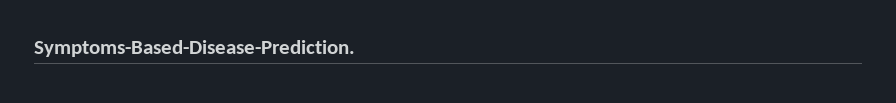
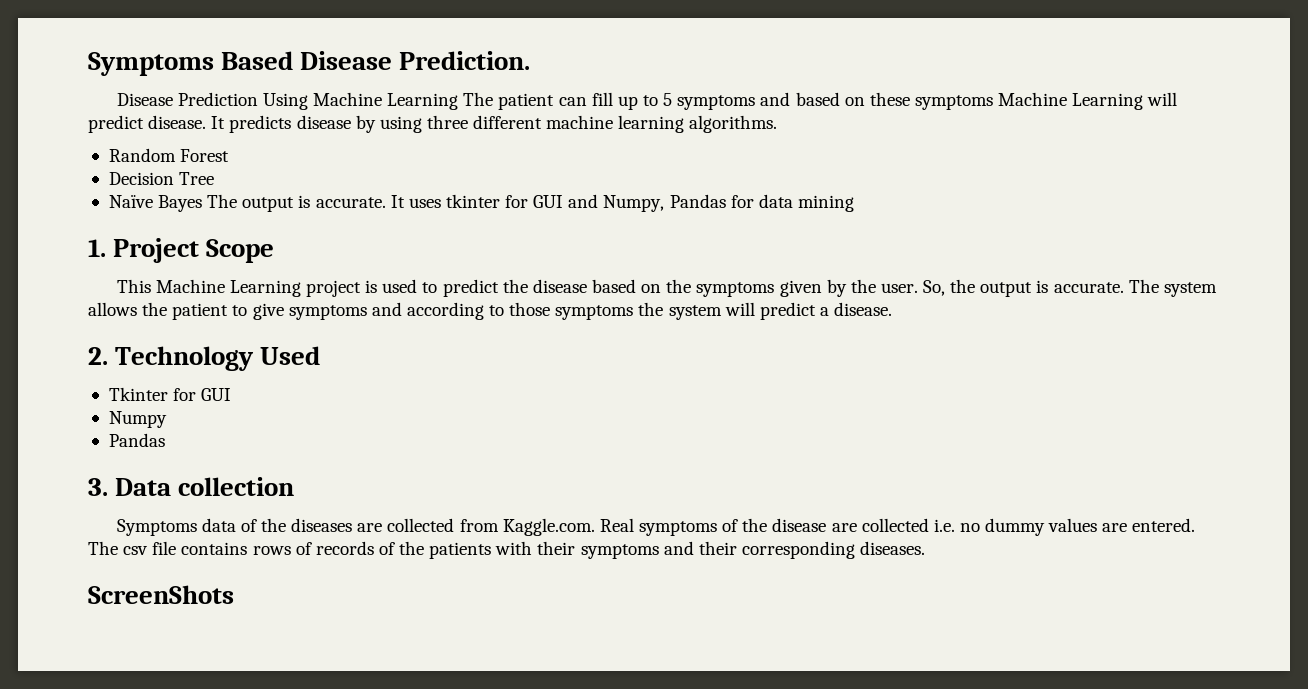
- Symptoms-Based-Disease-Prediction.
+ Symptoms Based Disease Prediction.
+ Disease Prediction Using Machine Learning The patient can fill up to 5 symptoms and based on these symptoms Machine Learning will predict disease. It predicts disease by using three different machine learning algorithms.
+ Random Forest
+ Decision Tree
+ Naïve Bayes The output is accurate. It uses tkinter for GUI and Numpy, Pandas for data mining
+ 1. Project Scope
+ This Machine Learning project is used to predict the disease based on the symptoms given by the user. So, the output is accurate. The system allows the patient to give symptoms and according to those symptoms the system will predict a disease.
+ 2. Technology Used
+ Tkinter for GUI
+ Numpy
+ Pandas
+ 3. Data collection
+ Symptoms data of the diseases are collected from Kaggle.com. Real symptoms of the disease are collected i.e. no dummy values are entered. The csv file contains rows of records of the patients with their symptoms and their corresponding diseases.
+ ScreenShots

